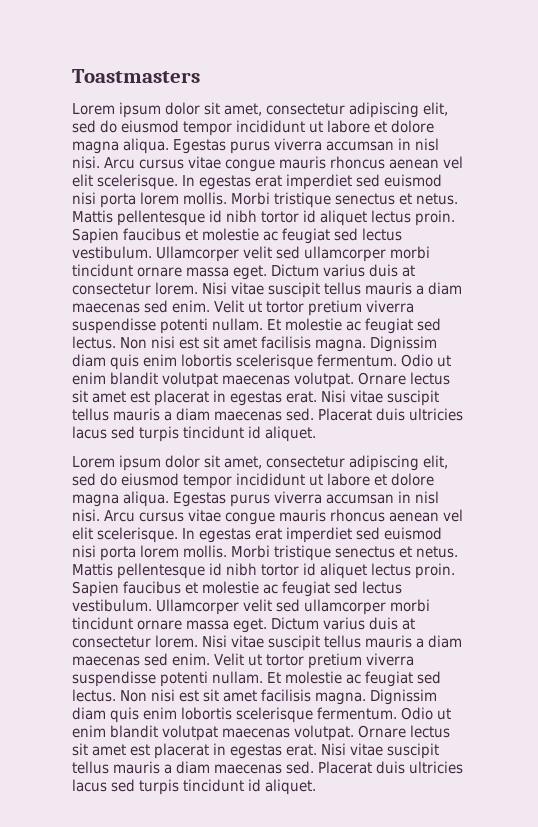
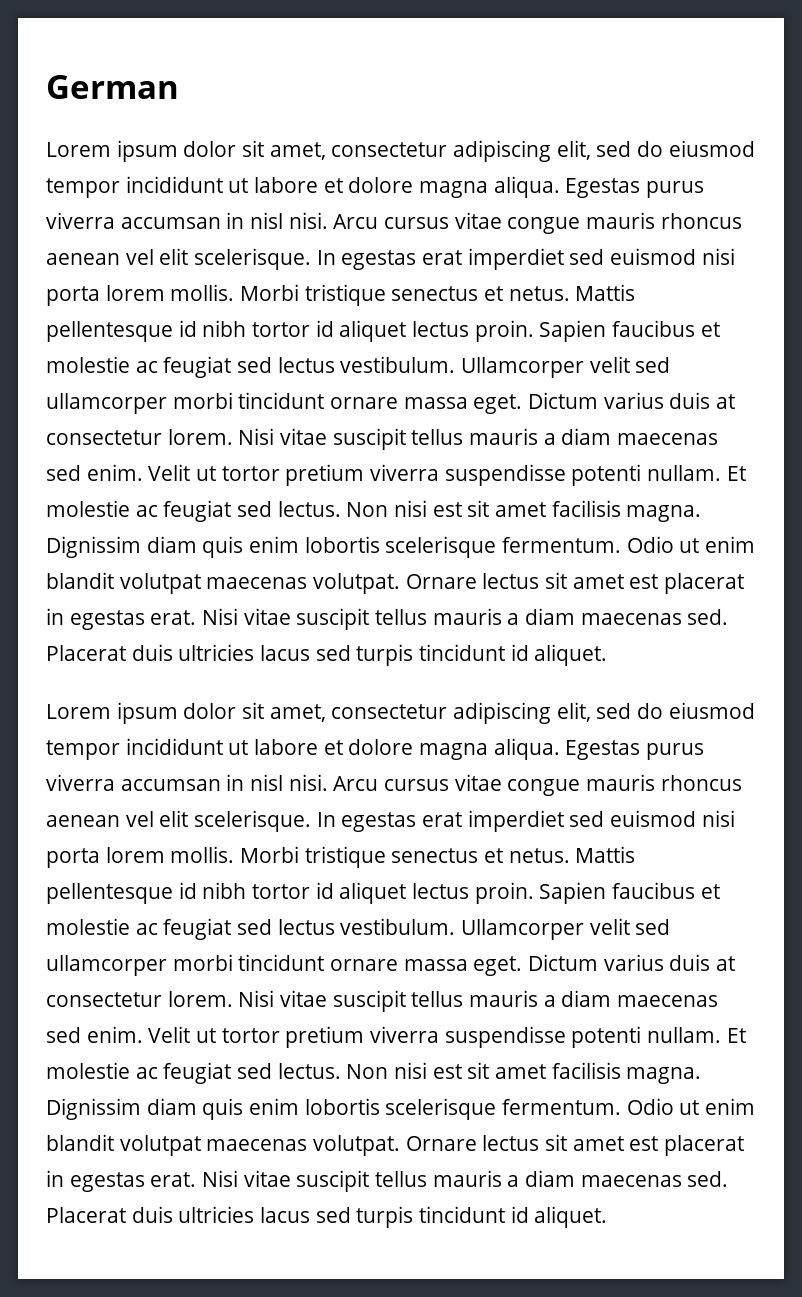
- Toastmasters
+ German

